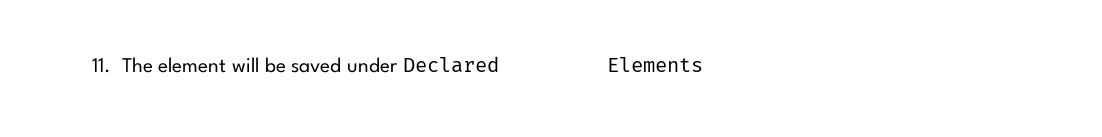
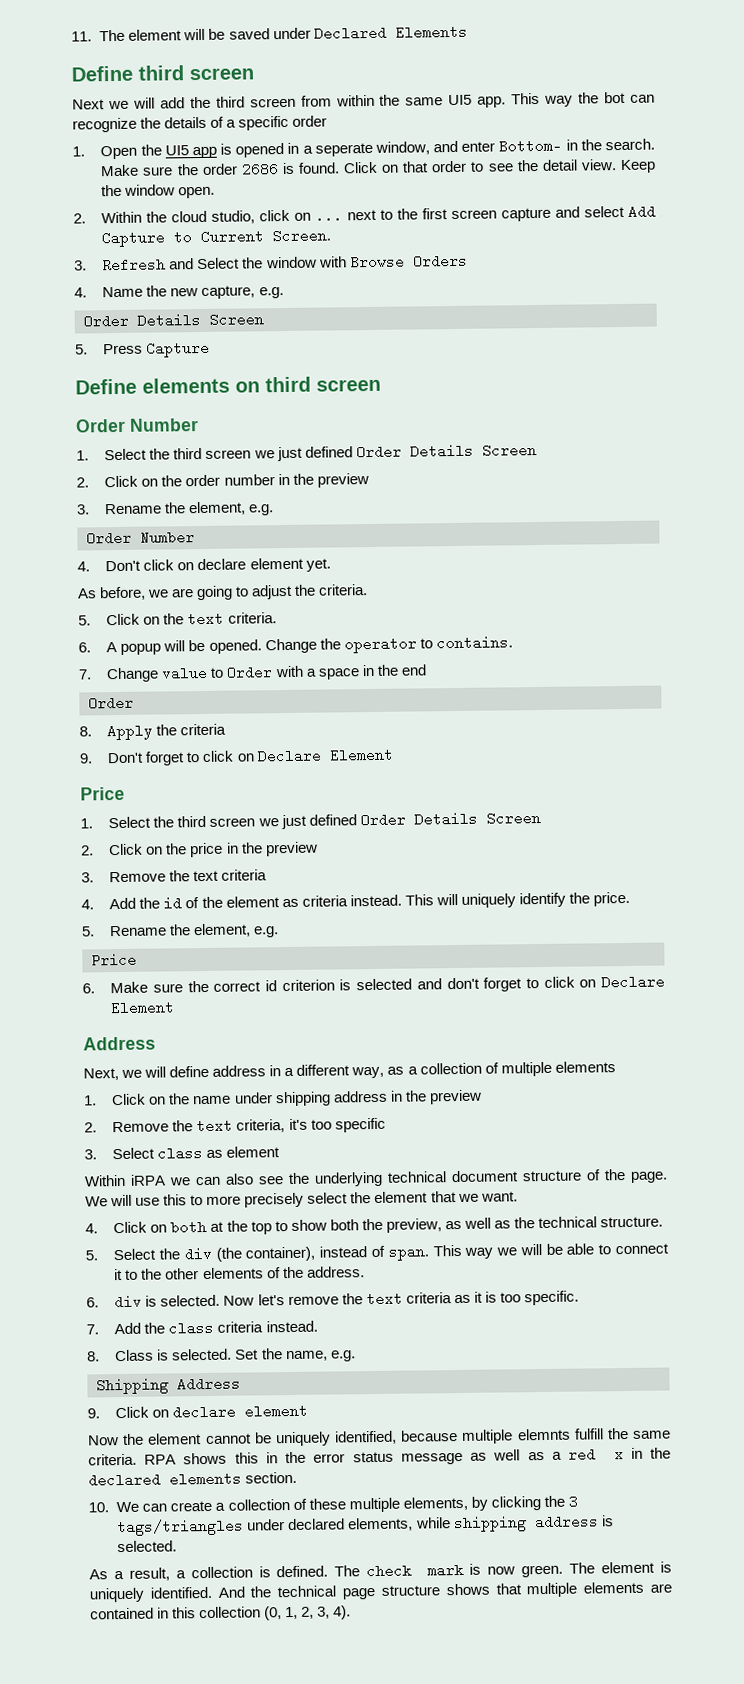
+ Define third screen
+ Next we will add the third screen from within the same UI5 app. This way the bot can recognize the details of a specific order
+ 1. Open the UI5 app is opened in a seperate window, and enter Bottom- in the search. Make sure the order 2686 is found. Click on that order to see the detail view. Keep the window open.
+ 2. Within the cloud studio, click on ... next to the first screen capture and select Add Capture to Current Screen.
+ 3. Refresh and Select the window with Browse Orders
+ 4. Name the new capture, e.g.
+ Order Details Screen
+ 5. Press Capture
+ Define elements on third screen
+ Order Number
+ 1. Select the third screen we just defined Order Details Screen
+ 2. Click on the order number in the preview
+ 3. Rename the element, e.g.
+ Order Number
+ 4. Don't click on declare element yet.
+ As before, we are going to adjust the criteria.
+ 5. Click on the text criteria.
+ 6. A popup will be opened. Change the operator to contains.
+ 7. Change value to Order with a space in the end
+ Order
+ 8. Apply the criteria
+ 9. Don't forget to click on Declare Element
+ Price
+ 1. Select the third screen we just defined Order Details Screen
+ 2. Click on the price in the preview
+ 3. Remove the text criteria
+ 4. Add the id of the element as criteria instead. This will uniquely identify the price.
+ 5. Rename the element, e.g.
+ Price
+ 6. Make sure the correct id criterion is selected and don't forget to click on Declare Element
+ Address
+ Next, we will define address in a different way, as a collection of multiple elements
+ 1. Click on the name under shipping address in the preview
+ 2. Remove the text criteria, it's too specific
+ 3. Select class as element
+ Within iRPA we can also see the underlying technical document structure of the page. We will use this to more precisely select the element that we want.
+ 4. Click on both at the top to show both the preview, as well as the technical structure.
+ 5. Select the div (the container), instead of span. This way we will be able to connect it to the other elements of the address.
+ 6. div is selected. Now let's remove the text criteria as it is too specific.
+ 7. Add the class criteria instead.
+ 8. Class is selected. Set the name, e.g.
+ Shipping Address
+ 9. Click on declare element
+ Now the element cannot be uniquely identified, because multiple elemnts fulfill the same criteria. RPA shows this in the error status message as well as a red x in the declared elements section.
+ 10. We can create a collection of these multiple elements, by clicking the 3 tags/triangles under declared elements, while shipping address is selected.
+ As a result, a collection is defined. The check mark is now green. The element is uniquely identified. And the technical page structure shows that multiple elements are contained in this collection (0, 1, 2, 3, 4).

